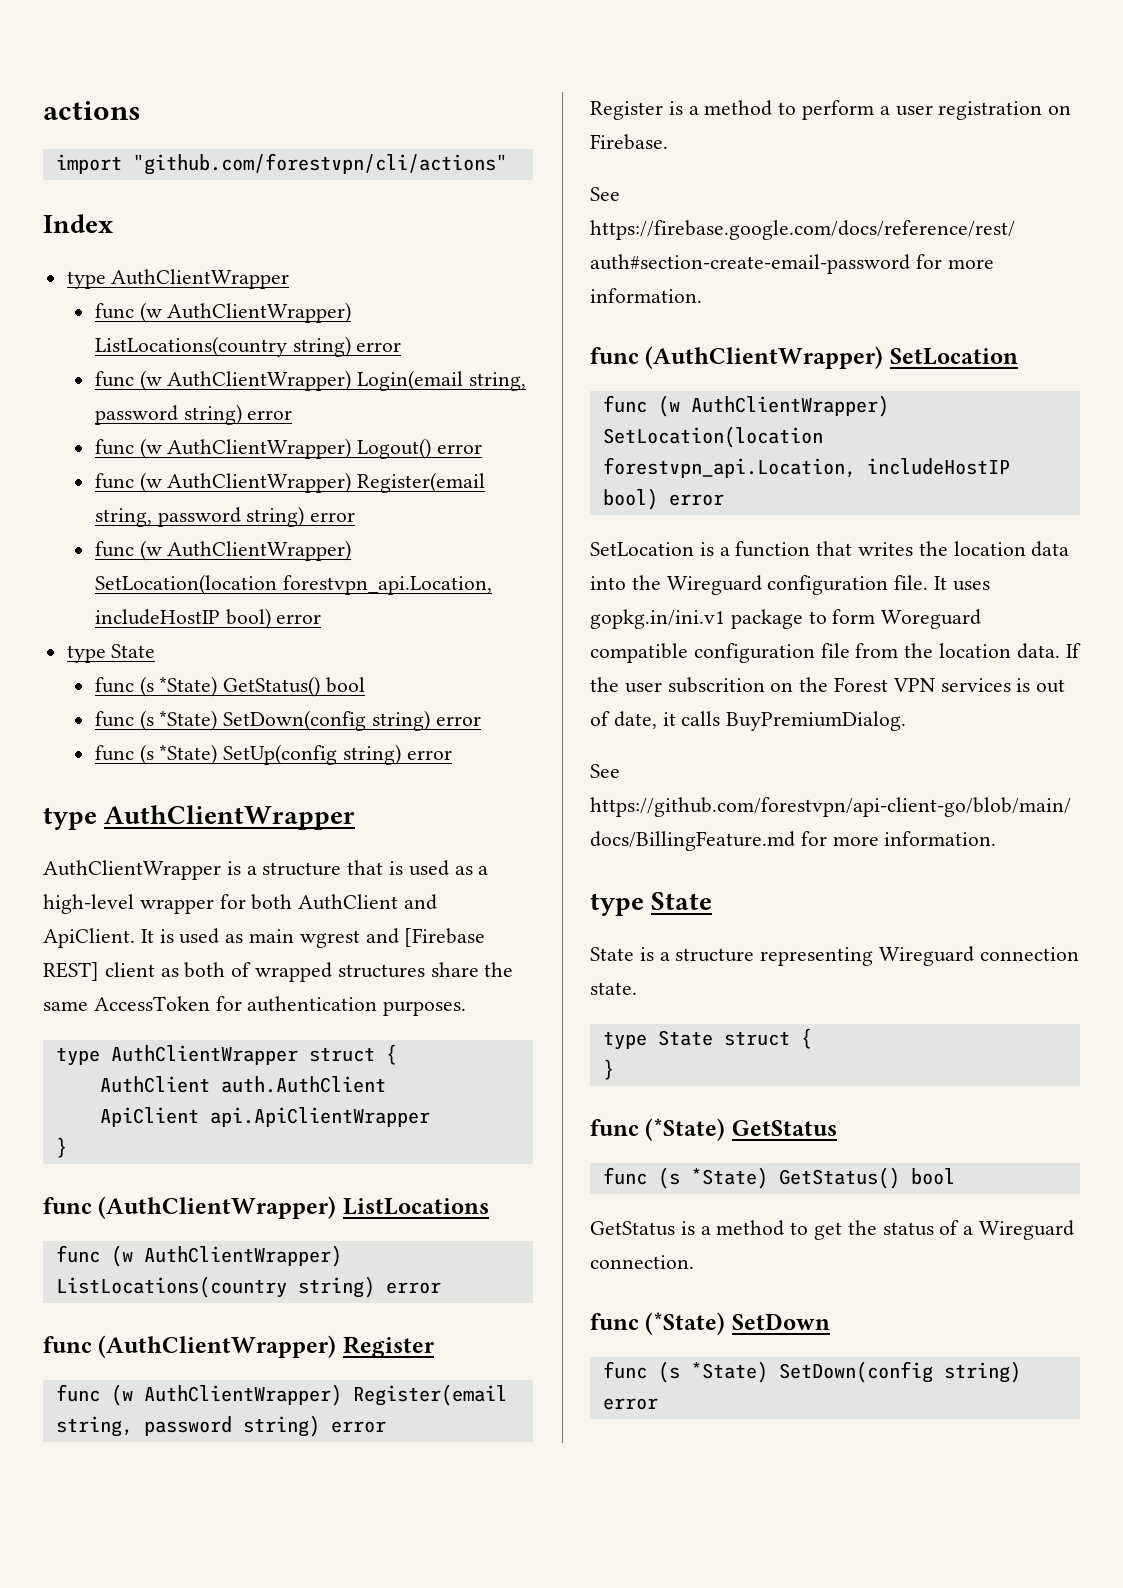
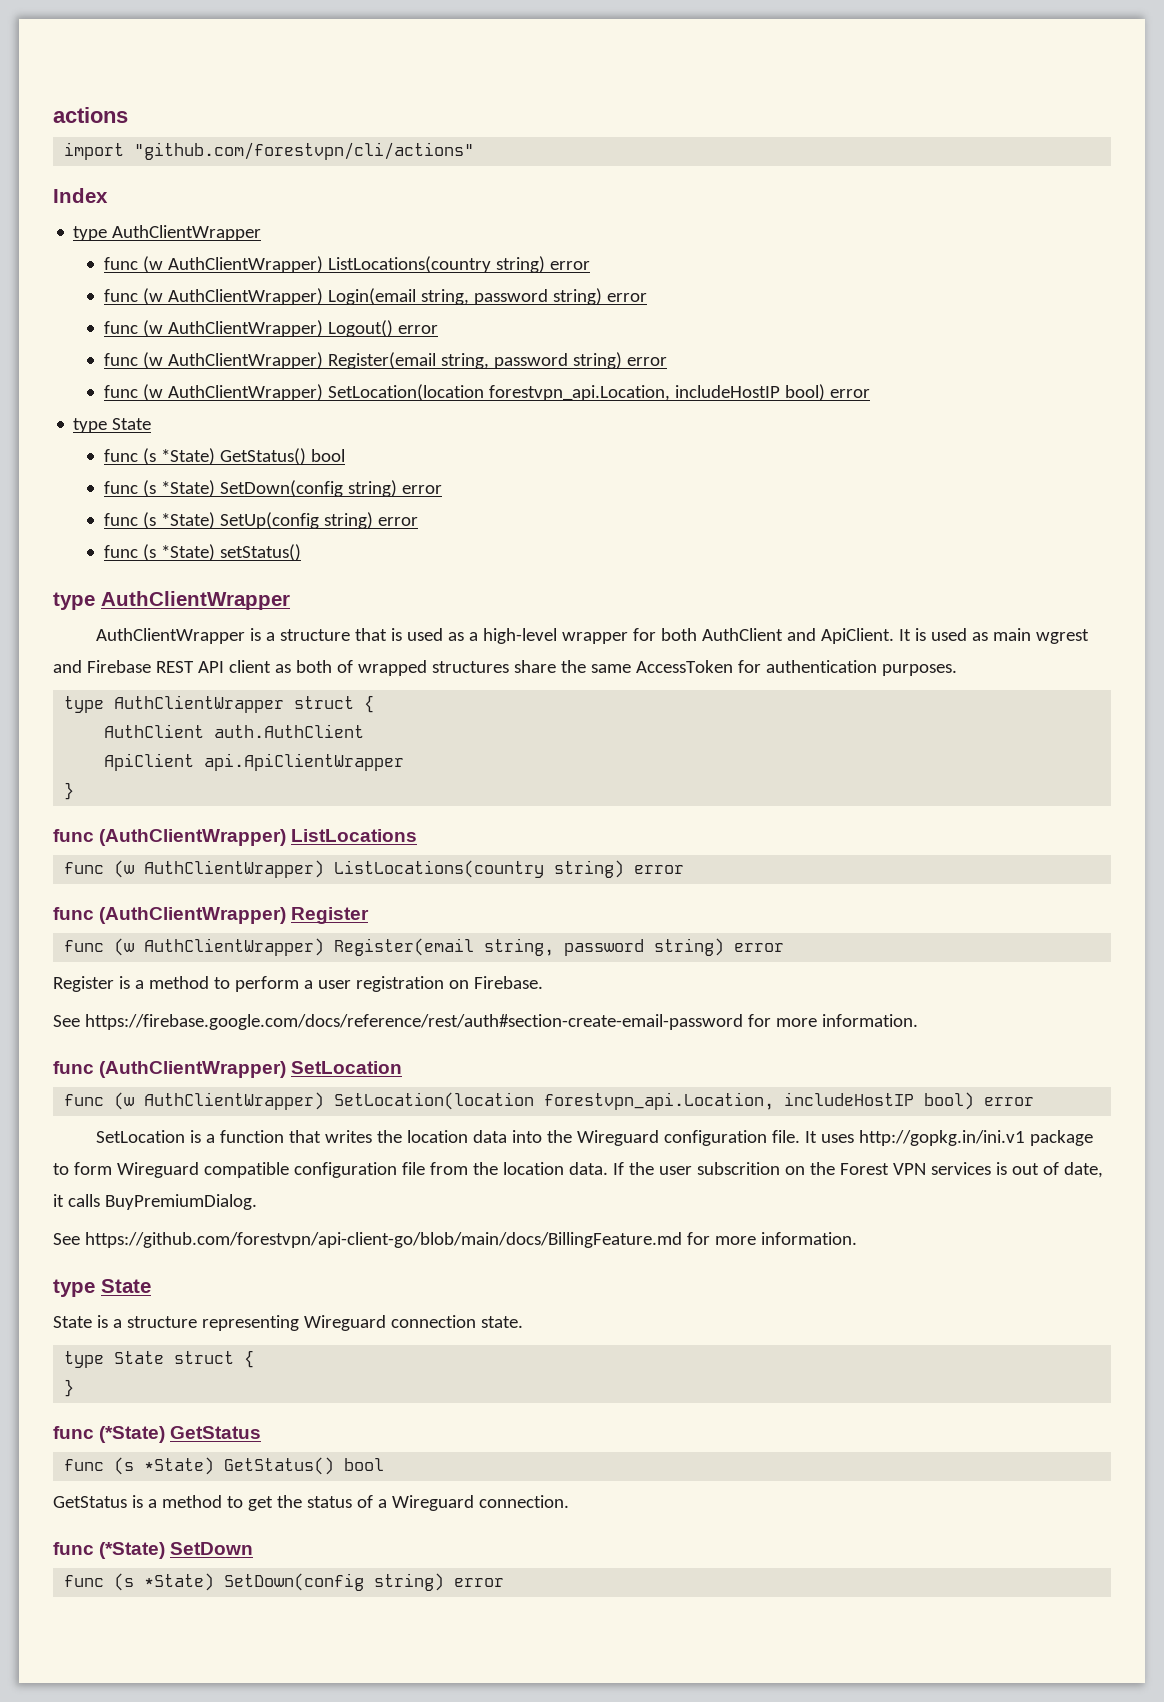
+ func (s *State) setStatus()
- It is used as main wgrest and [Firebase REST] client as both of wrapped structures share the same AccessToken for authentication purposes.
+ It is used as main wgrest and Firebase REST API client as both of wrapped structures share the same AccessToken for authentication purposes.
- It uses gopkg.in/ini.v1 package to form Woreguard compatible configuration file from the location data.
+ It uses http://gopkg.in/ini.v1 package to form Wireguard compatible configuration file from the location data.

